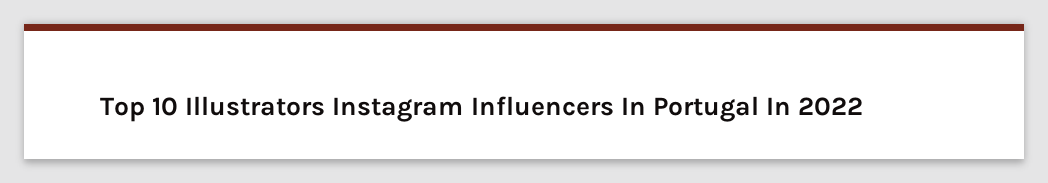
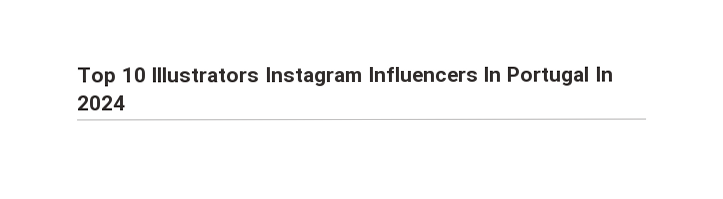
- Top 10 Illustrators Instagram Influencers In Portugal In 2022
+ Top 10 Illustrators Instagram Influencers In Portugal In 2024

